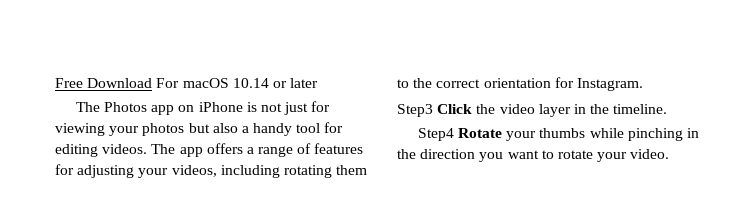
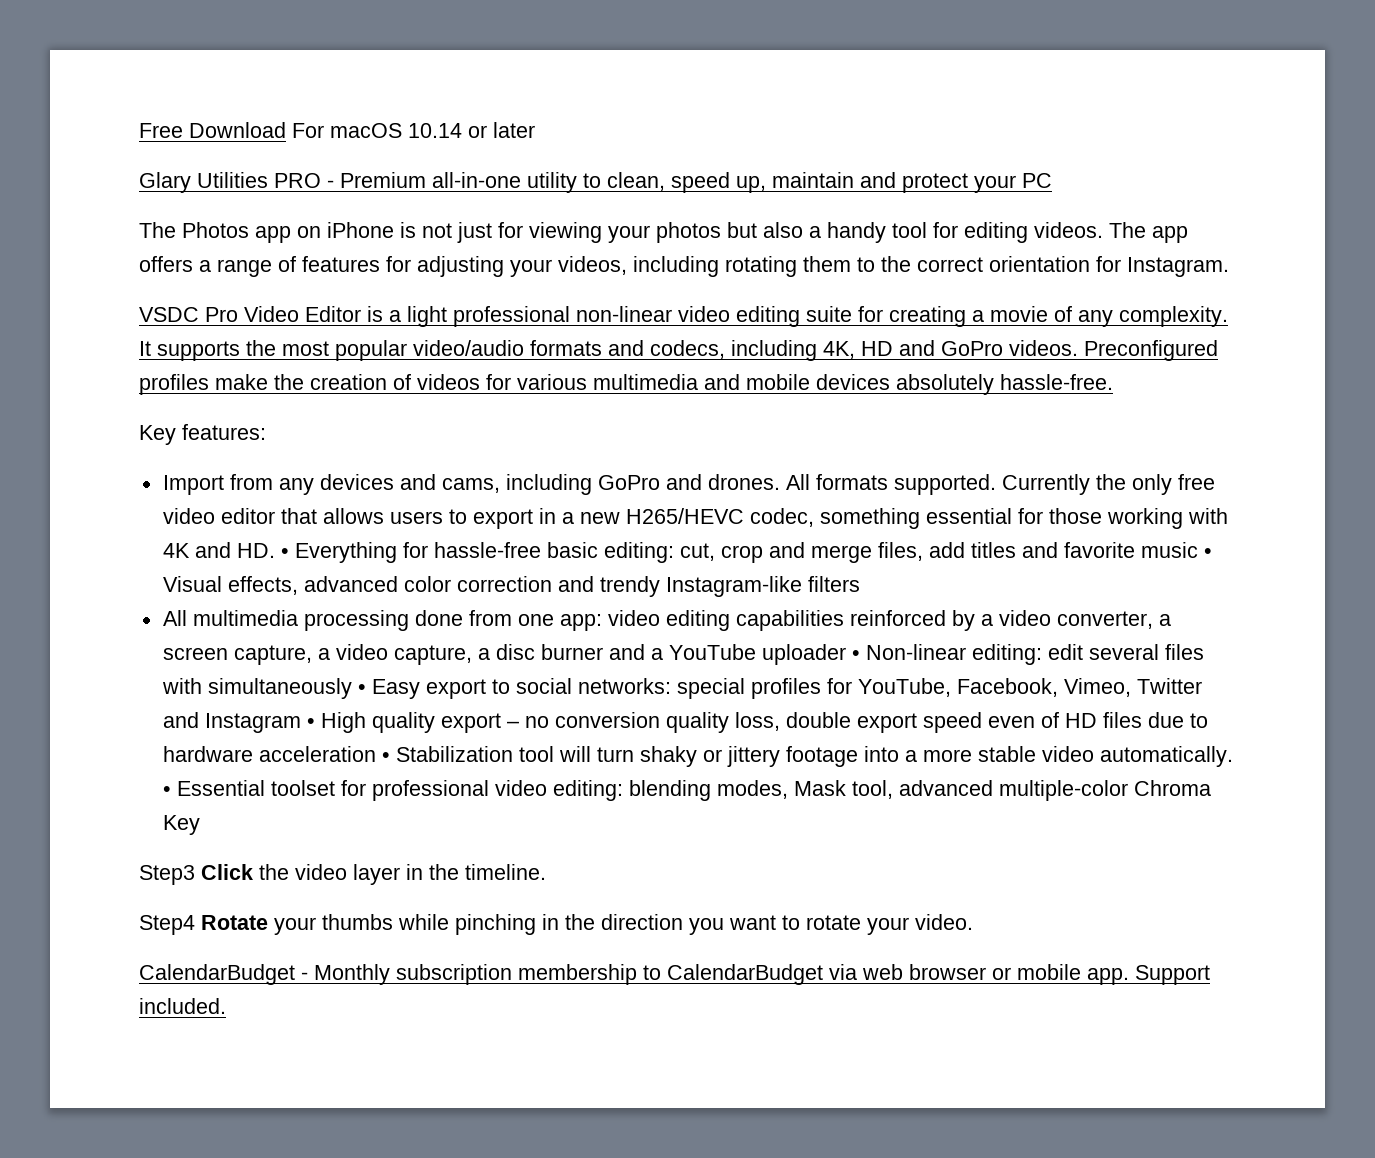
+ Glary Utilities PRO - Premium all-in-one utility to clean, speed up, maintain and protect your PC
+ VSDC Pro Video Editor is a light professional non-linear video editing suite for creating a movie of any complexity. It supports the most popular video/audio formats and codecs, including 4K, HD and GoPro videos. Preconfigured profiles make the creation of videos for various multimedia and mobile devices absolutely hassle-free.
+ Key features:
+ Import from any devices and cams, including GoPro and drones. All formats supported. Сurrently the only free video editor that allows users to export in a new H265/HEVC codec, something essential for those working with 4K and HD. • Everything for hassle-free basic editing: cut, crop and merge files, add titles and favorite music • Visual effects, advanced color correction and trendy Instagram-like filters
+ All multimedia processing done from one app: video editing capabilities reinforced by a video converter, a screen capture, a video capture, a disc burner and a YouTube uploader • Non-linear editing: edit several files with simultaneously • Easy export to social networks: special profiles for YouTube, Facebook, Vimeo, Twitter and Instagram • High quality export – no conversion quality loss, double export speed even of HD files due to hardware acceleration • Stabilization tool will turn shaky or jittery footage into a more stable video automatically. • Essential toolset for professional video editing: blending modes, Mask tool, advanced multiple-color Chroma Key
+ CalendarBudget - Monthly subscription membership to CalendarBudget via web browser or mobile app. Support included.

